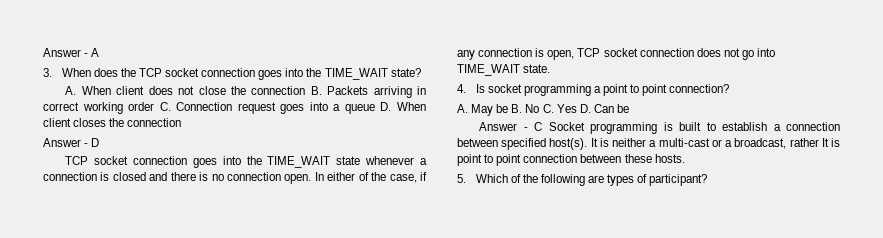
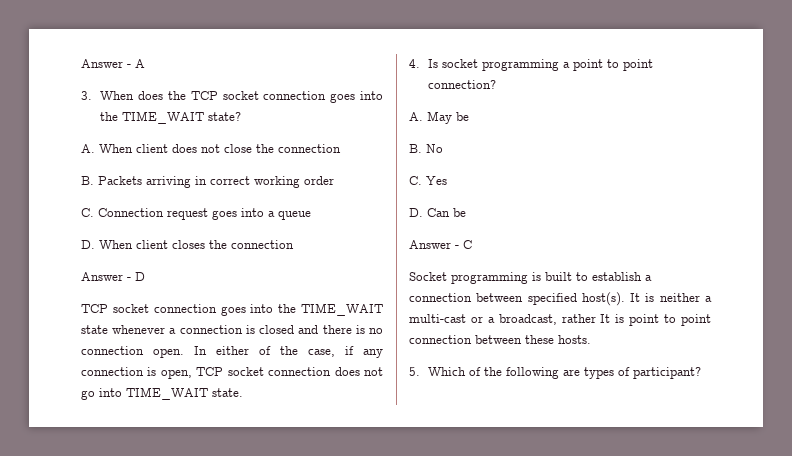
- A. When client does not close the connection B. Packets arriving in correct working order C. Connection request goes into a queue D. When client closes the connection
+ A. When client does not close the connection
+ B. Packets arriving in correct working order
+ C. Connection request goes into a queue
+ D. When client closes the connection
- A. May be B. No C. Yes D. Can be
+ A. May be
+ B. No
+ C. Yes
+ D. Can be
- Answer - C Socket programming is built to establish a connection between specified host(s).
+ Answer - C
+ Socket programming is built to establish a connection between specified host(s).

